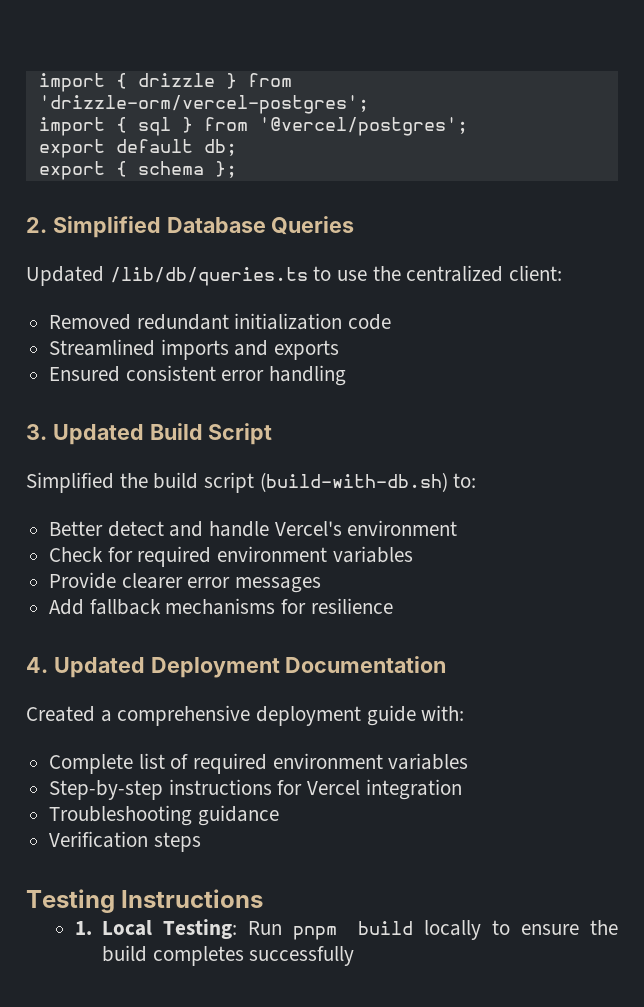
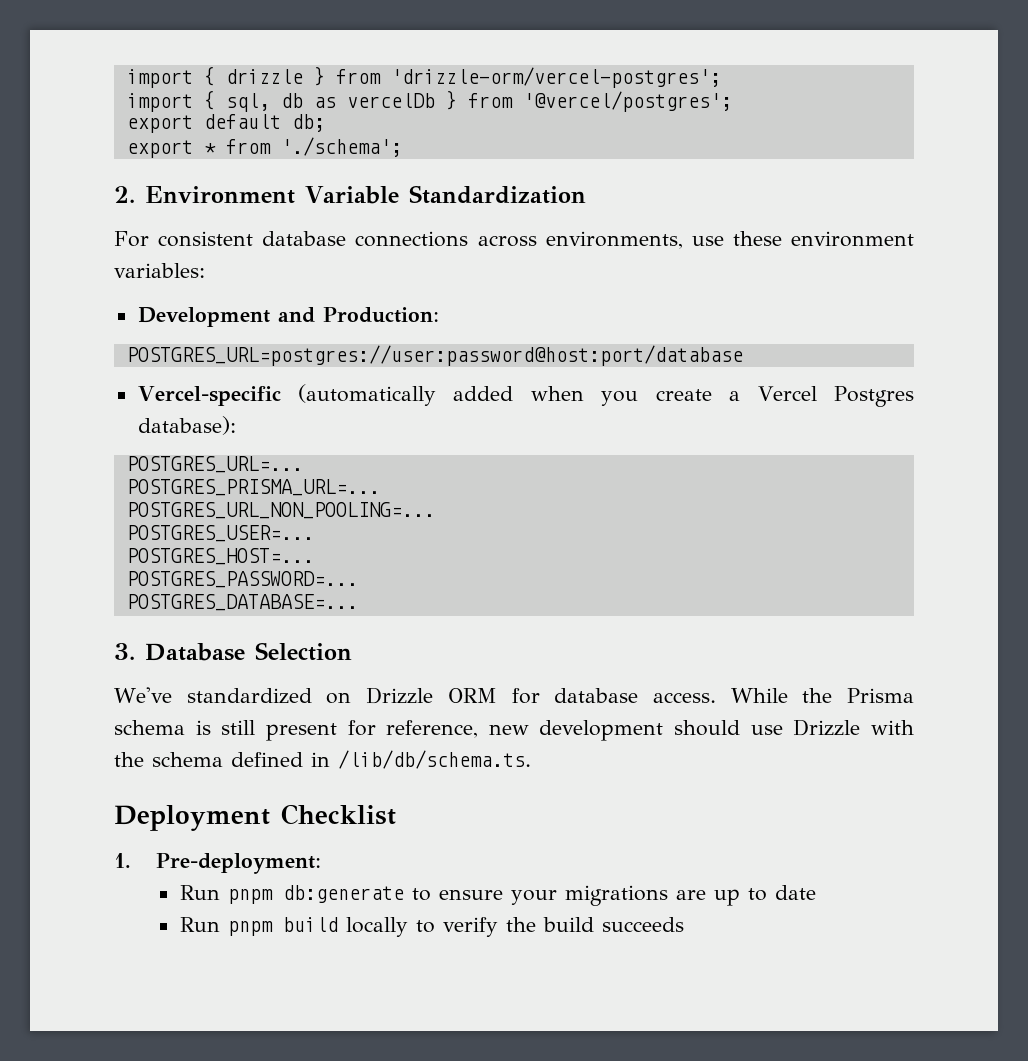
- import { sql } from '@vercel/postgres';
+ import { sql, db as vercelDb } from '@vercel/postgres';
- export { schema };
- 2. Simplified Database Queries
- Updated /lib/db/queries.ts to use the centralized client:
- Removed redundant initialization code
- Streamlined imports and exports
- Ensured consistent error handling
- 3. Updated Build Script
- Simplified the build script (build-with-db.sh) to:
- Better detect and handle Vercel's environment
- Check for required environment variables
- Provide clearer error messages
- Add fallback mechanisms for resilience
- 4. Updated Deployment Documentation
- Created a comprehensive deployment guide with:
- Complete list of required environment variables
- Step-by-step instructions for Vercel integration
- Troubleshooting guidance
- Verification steps
- Testing Instructions
- 1. Local Testing: Run pnpm build locally to ensure the build completes successfully
+ export * from './schema';
+ 2. Environment Variable Standardization
+ For consistent database connections across environments, use these environment variables:
+ Development and Production:
+ POSTGRES_URL=postgres://user:password@host:port/database
+ Vercel-specific (automatically added when you create a Vercel Postgres database):
+ POSTGRES_URL=...
+ POSTGRES_PRISMA_URL=...
+ POSTGRES_URL_NON_POOLING=...
+ POSTGRES_USER=...
+ POSTGRES_HOST=...
+ POSTGRES_PASSWORD=...
+ POSTGRES_DATABASE=...
+ 3. Database Selection
+ We've standardized on Drizzle ORM for database access. While the Prisma schema is still present for reference, new development should use Drizzle with the schema defined in /lib/db/schema.ts.
+ Deployment Checklist
+ 1. Pre-deployment:
+ Run pnpm db:generate to ensure your migrations are up to date
+ Run pnpm build locally to verify the build succeeds

